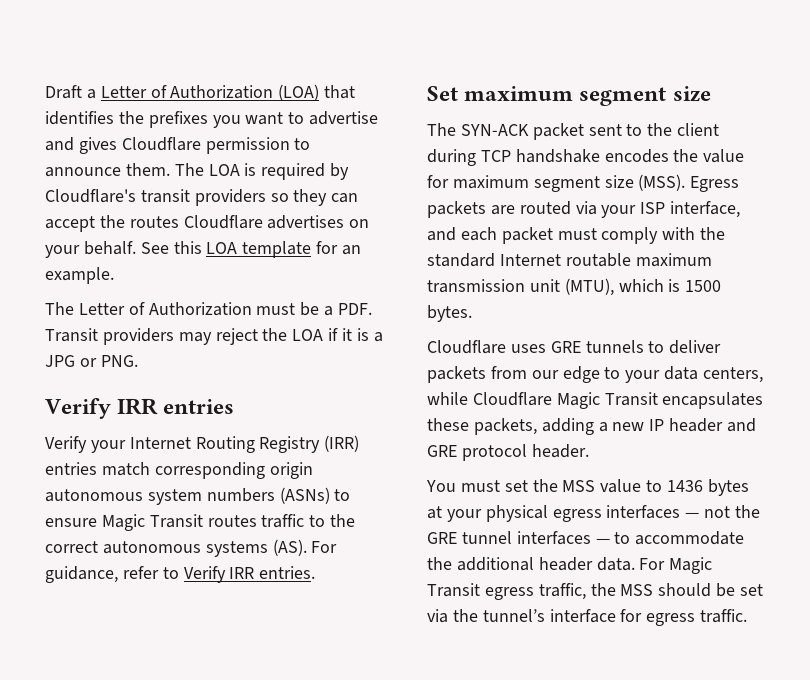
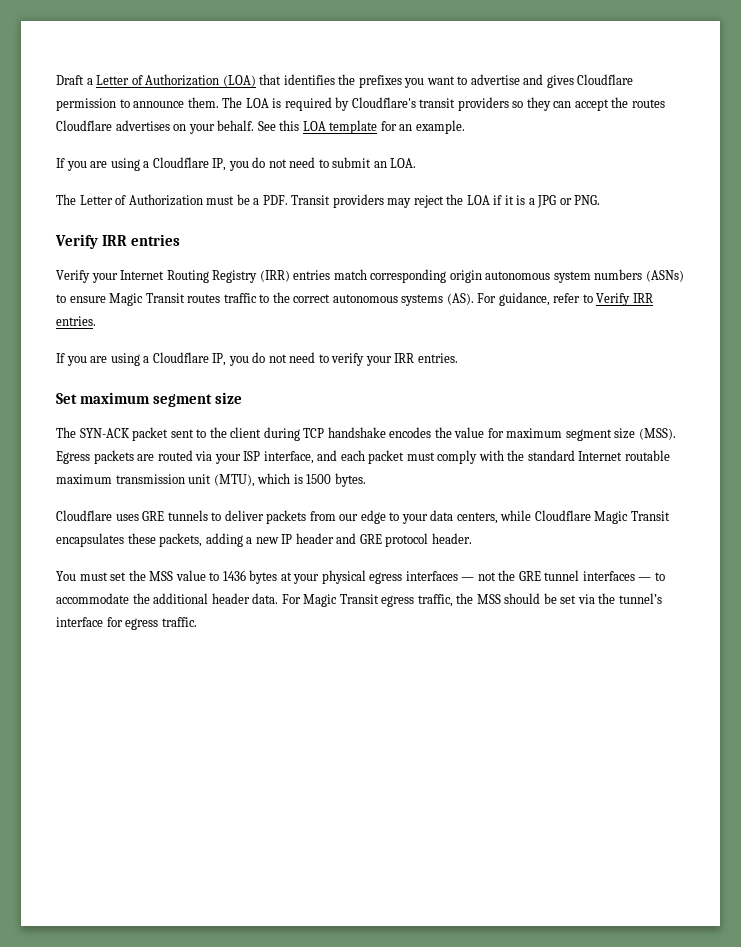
+ If you are using a Cloudflare IP, you do not need to submit an LOA.
+ If you are using a Cloudflare IP, you do not need to verify your IRR entries.

